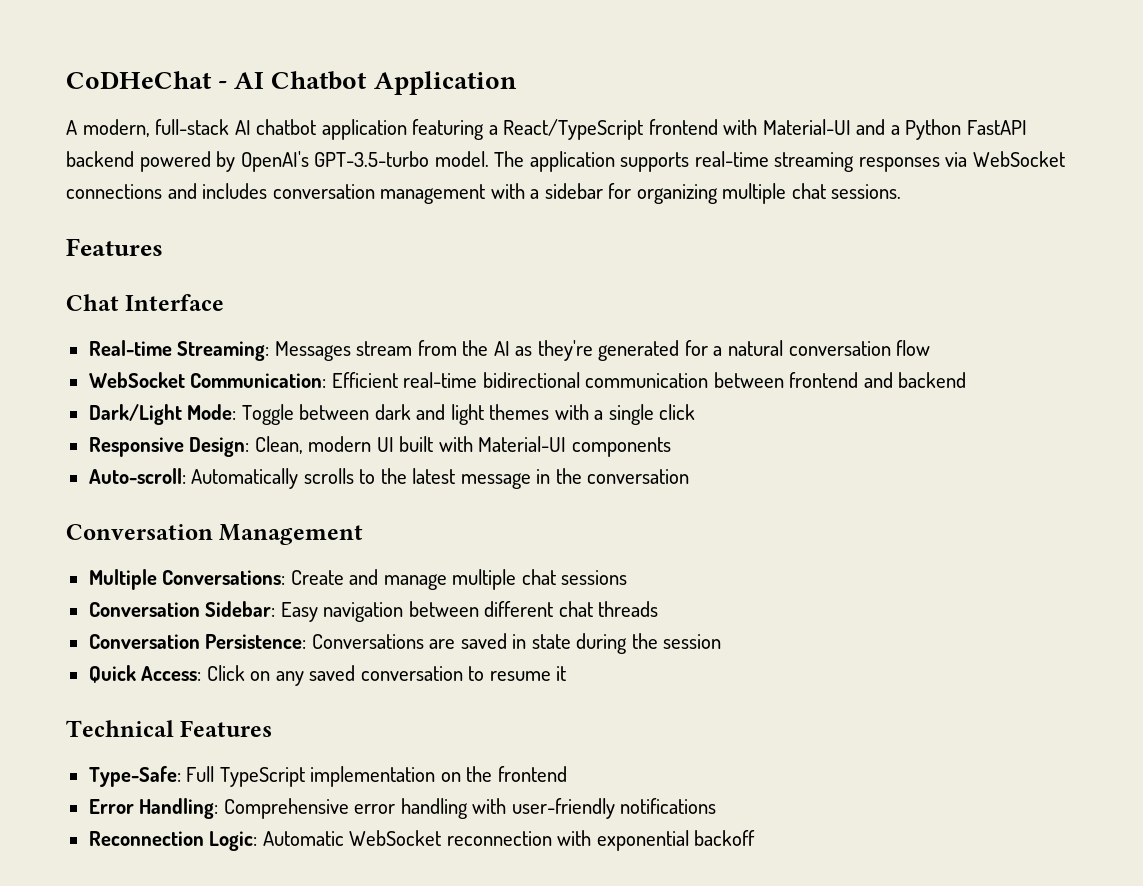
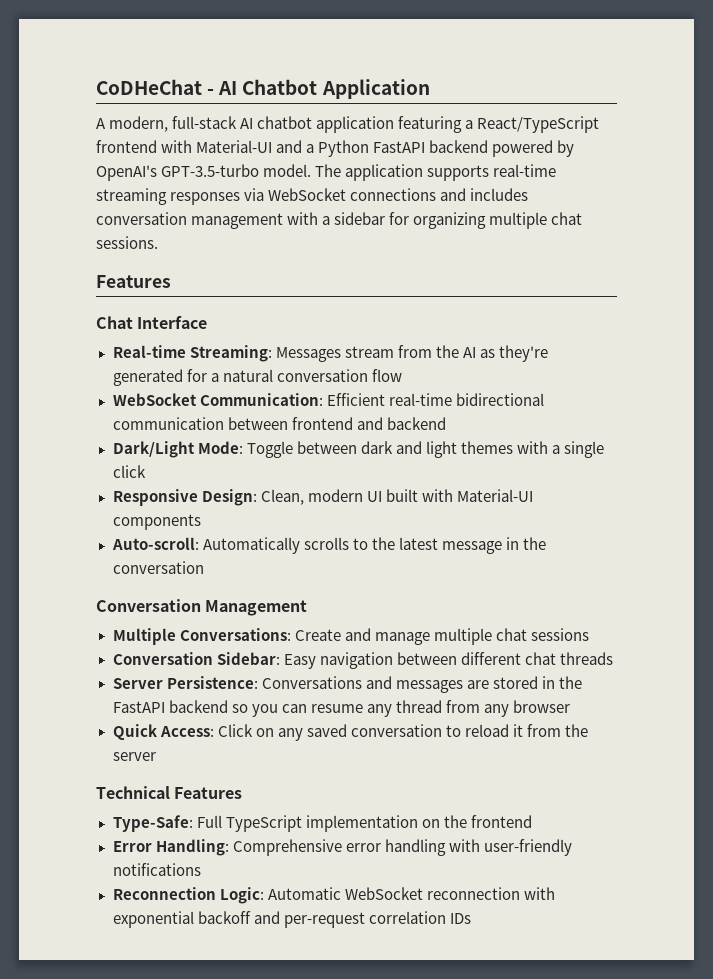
- Conversation Persistence: Conversations are saved in state during the session
+ Server Persistence: Conversations and messages are stored in the FastAPI backend so you can resume any thread from any browser
- Quick Access: Click on any saved conversation to resume it
+ Quick Access: Click on any saved conversation to reload it from the server
- Reconnection Logic: Automatic WebSocket reconnection with exponential backoff
+ Reconnection Logic: Automatic WebSocket reconnection with exponential backoff and per-request correlation IDs

